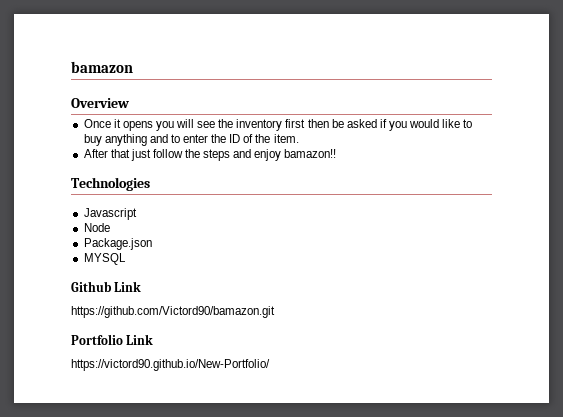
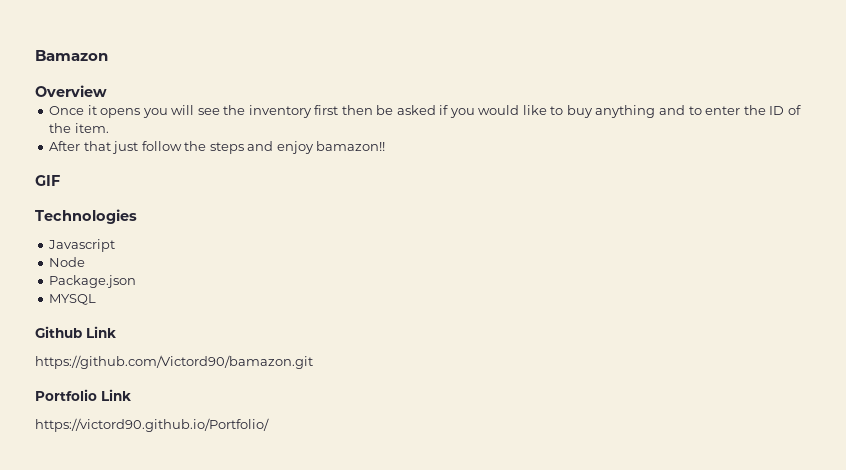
- bamazon
+ Bamazon
+ GIF
- https://victord90.github.io/New-Portfolio/
+ https://victord90.github.io/Portfolio/

